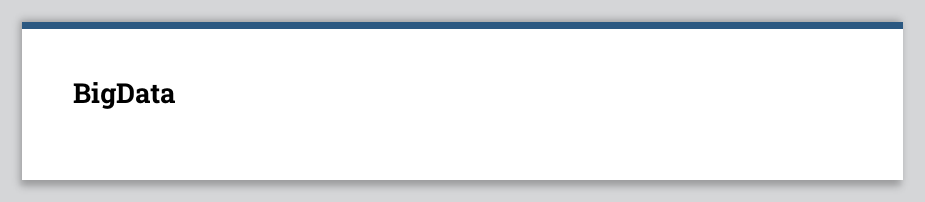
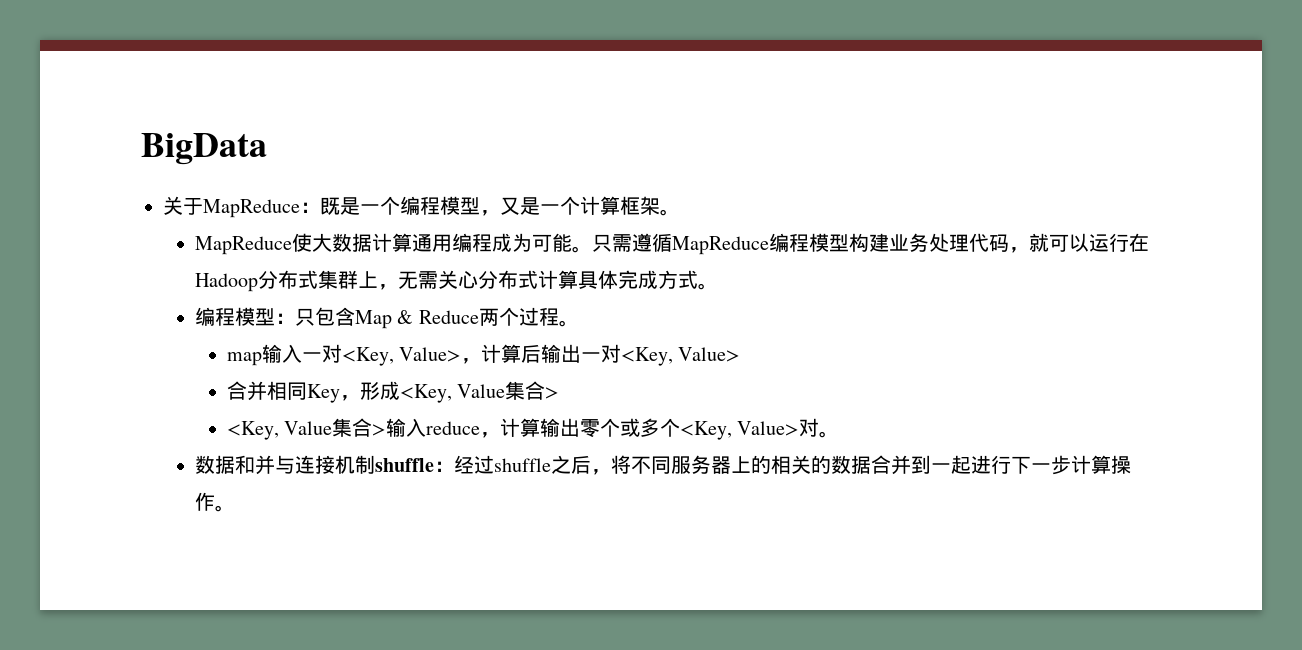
+ 关于MapReduce：既是一个编程模型，又是一个计算框架。
+ MapReduce使大数据计算通用编程成为可能。只需遵循MapReduce编程模型构建业务处理代码，就可以运行在Hadoop分布式集群上，无需关心分布式计算具体完成方式。
+ 编程模型：只包含Map & Reduce两个过程。
+ map输入一对<Key, Value>，计算后输出一对<Key, Value>
+ 合并相同Key，形成<Key, Value集合>
+ <Key, Value集合>输入reduce，计算输出零个或多个<Key, Value>对。
+ 数据和并与连接机制shuffle：经过shuffle之后，将不同服务器上的相关的数据合并到一起进行下一步计算操作。

